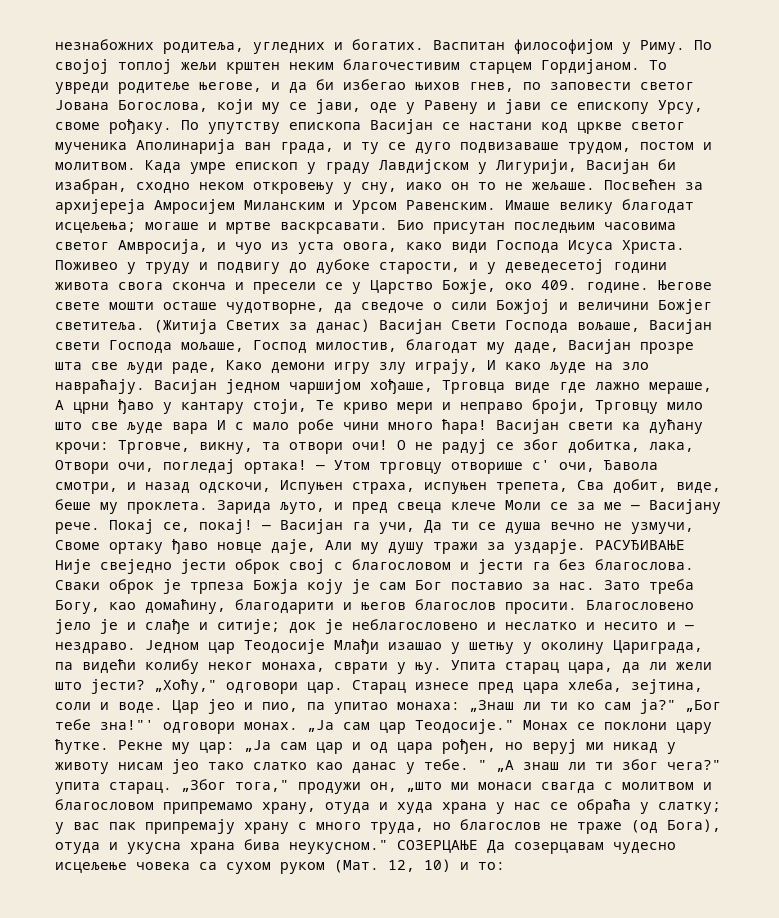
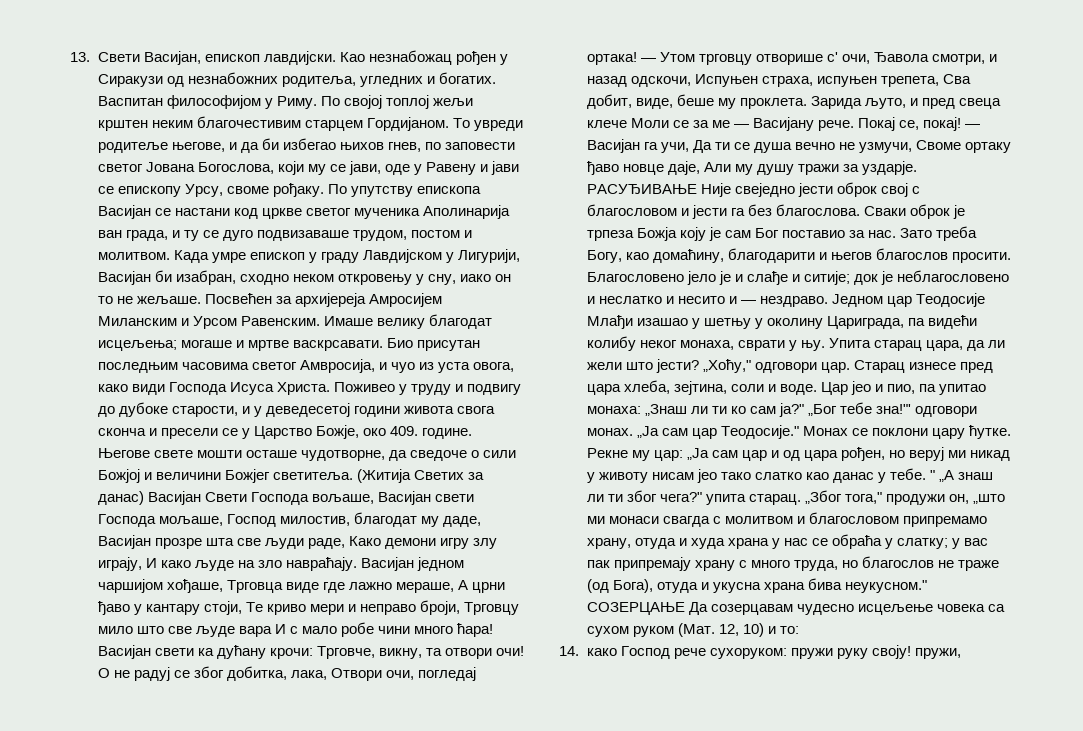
- незнабожних родитеља, угледних и богатих.
+ 13. Свети Васијан, епископ лавдијски. Као незнабожац рођен у Сиракузи од незнабожних родитеља, угледних и богатих.
+ 14. како Господ рече сухоруком: пружи руку своју! пружи,

